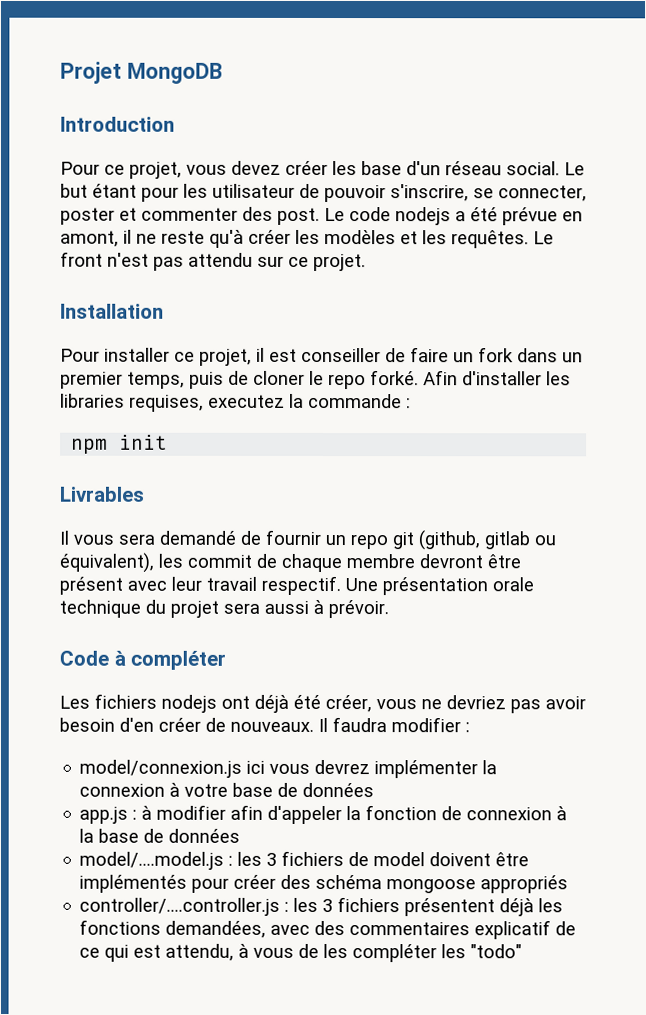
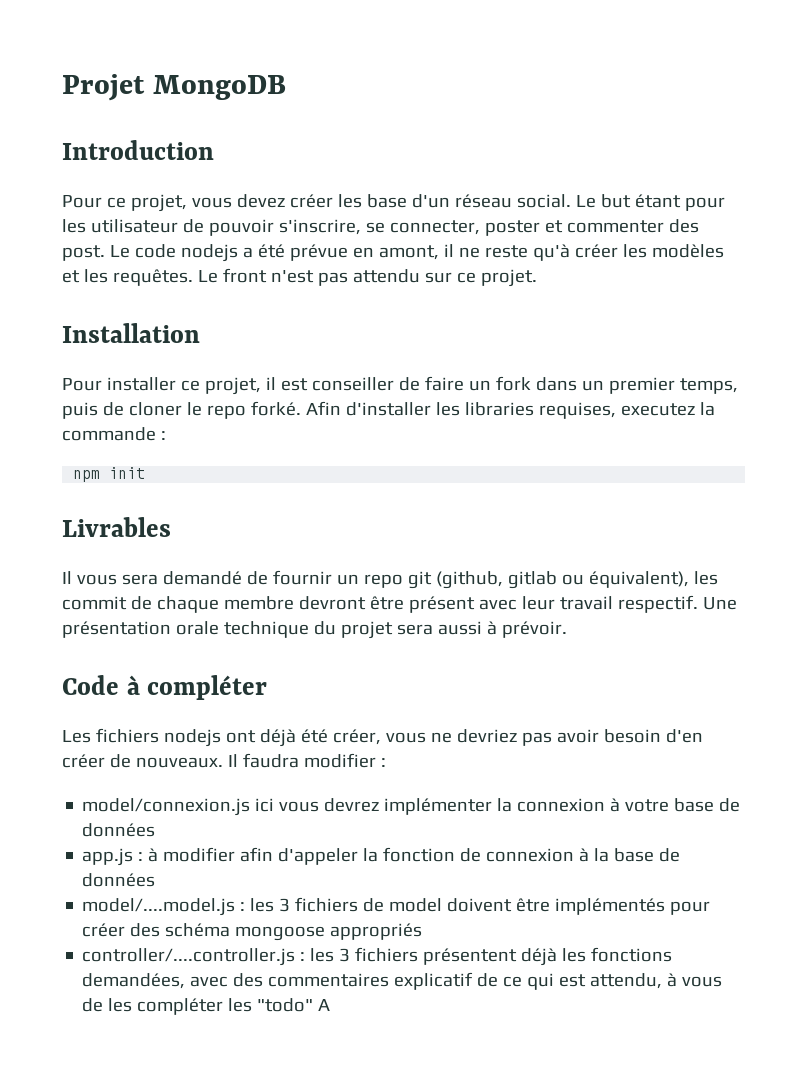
- controller/....controller.js : les 3 fichiers présentent déjà les fonctions demandées, avec des commentaires explicatif de ce qui est attendu, à vous de les compléter les "todo"
+ controller/....controller.js : les 3 fichiers présentent déjà les fonctions demandées, avec des commentaires explicatif de ce qui est attendu, à vous de les compléter les "todo" A

